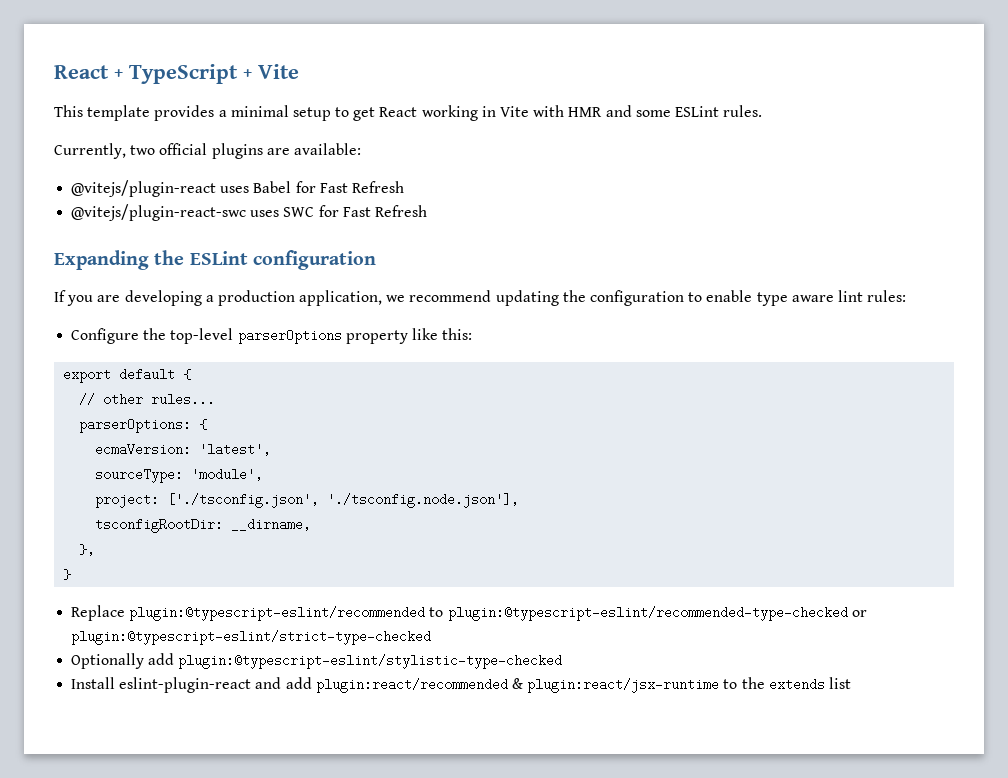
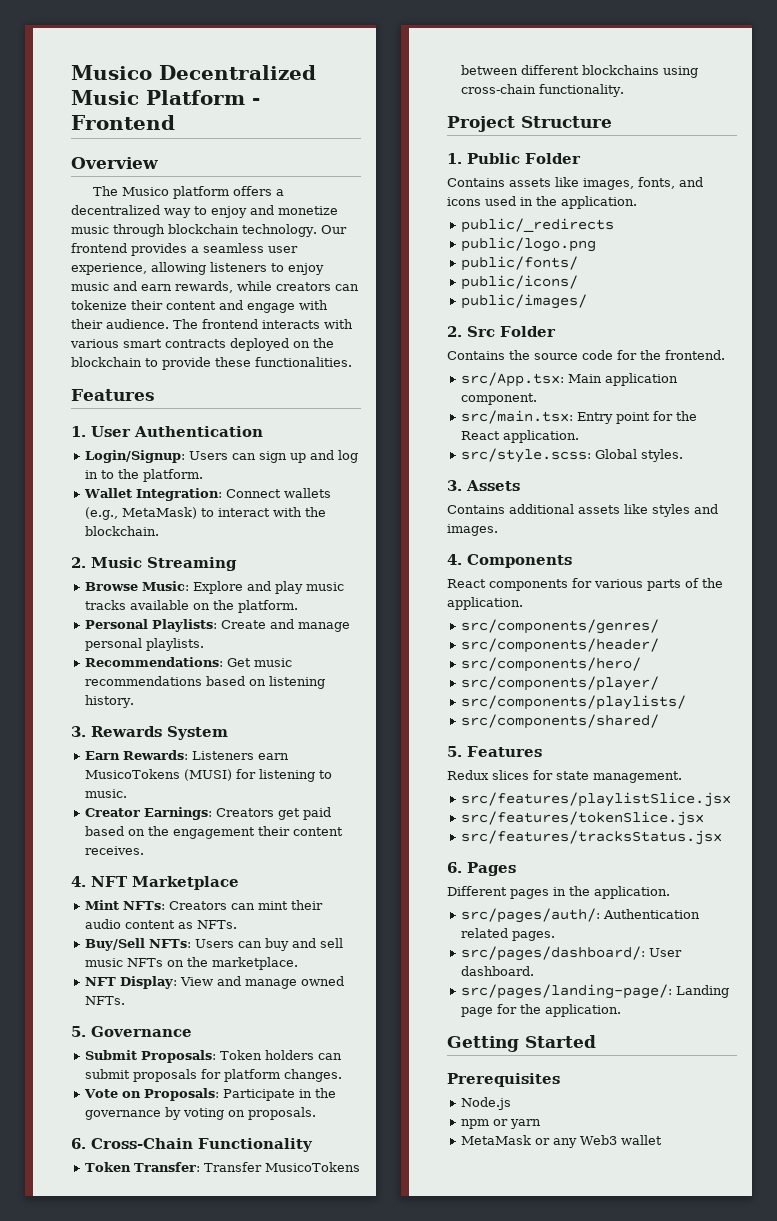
- React + TypeScript + Vite
- This template provides a minimal setup to get React working in Vite with HMR and some ESLint rules.
- Currently, two official plugins are available:
- @vitejs/plugin-react uses Babel for Fast Refresh
- @vitejs/plugin-react-swc uses SWC for Fast Refresh
- Expanding the ESLint configuration
- If you are developing a production application, we recommend updating the configuration to enable type aware lint rules:
- Configure the top-level parserOptions property like this:
- export default {
- // other rules...
- parserOptions: {
- ecmaVersion: 'latest',
- sourceType: 'module',
- project: ['./tsconfig.json', './tsconfig.node.json'],
- tsconfigRootDir: __dirname,
- },
- }
- Replace plugin:@typescript-eslint/recommended to plugin:@typescript-eslint/recommended-type-checked or plugin:@typescript-eslint/strict-type-checked
- Optionally add plugin:@typescript-eslint/stylistic-type-checked
- Install eslint-plugin-react and add plugin:react/recommended & plugin:react/jsx-runtime to the extends list
+ Musico Decentralized Music Platform - Frontend
+ Overview
+ The Musico platform offers a decentralized way to enjoy and monetize music through blockchain technology. Our frontend provides a seamless user experience, allowing listeners to enjoy music and earn rewards, while creators can tokenize their content and engage with their audience. The frontend interacts with various smart contracts deployed on the blockchain to provide these functionalities.
+ Features
+ 1. User Authentication
+ Login/Signup: Users can sign up and log in to the platform.
+ Wallet Integration: Connect wallets (e.g., MetaMask) to interact with the blockchain.
+ 2. Music Streaming
+ Browse Music: Explore and play music tracks available on the platform.
+ Personal Playlists: Create and manage personal playlists.
+ Recommendations: Get music recommendations based on listening history.
+ 3. Rewards System
+ Earn Rewards: Listeners earn MusicoTokens (MUSI) for listening to music.
+ Creator Earnings: Creators get paid based on the engagement their content receives.
+ 4. NFT Marketplace
+ Mint NFTs: Creators can mint their audio content as NFTs.
+ Buy/Sell NFTs: Users can buy and sell music NFTs on the marketplace.
+ NFT Display: View and manage owned NFTs.
+ 5. Governance
+ Submit Proposals: Token holders can submit proposals for platform changes.
+ Vote on Proposals: Participate in the governance by voting on proposals.
+ 6. Cross-Chain Functionality
+ Token Transfer: Transfer MusicoTokens between different blockchains using cross-chain functionality.
+ Project Structure
+ 1. Public Folder
+ Contains assets like images, fonts, and icons used in the application.
+ public/_redirects
+ public/logo.png
+ public/fonts/
+ public/icons/
+ public/images/
+ 2. Src Folder
+ Contains the source code for the frontend.
+ src/App.tsx: Main application component.
+ src/main.tsx: Entry point for the React application.
+ src/style.scss: Global styles.
+ 3. Assets
+ Contains additional assets like styles and images.
+ 4. Components
+ React components for various parts of the application.
+ src/components/genres/
+ src/components/header/
+ src/components/hero/
+ src/components/player/
+ src/components/playlists/
+ src/components/shared/
+ 5. Features
+ Redux slices for state management.
+ src/features/playlistSlice.jsx
+ src/features/tokenSlice.jsx
+ src/features/tracksStatus.jsx
+ 6. Pages
+ Different pages in the application.
+ src/pages/auth/: Authentication related pages.
+ src/pages/dashboard/: User dashboard.
+ src/pages/landing-page/: Landing page for the application.
+ Getting Started
+ Prerequisites
+ Node.js
+ npm or yarn
+ MetaMask or any Web3 wallet

